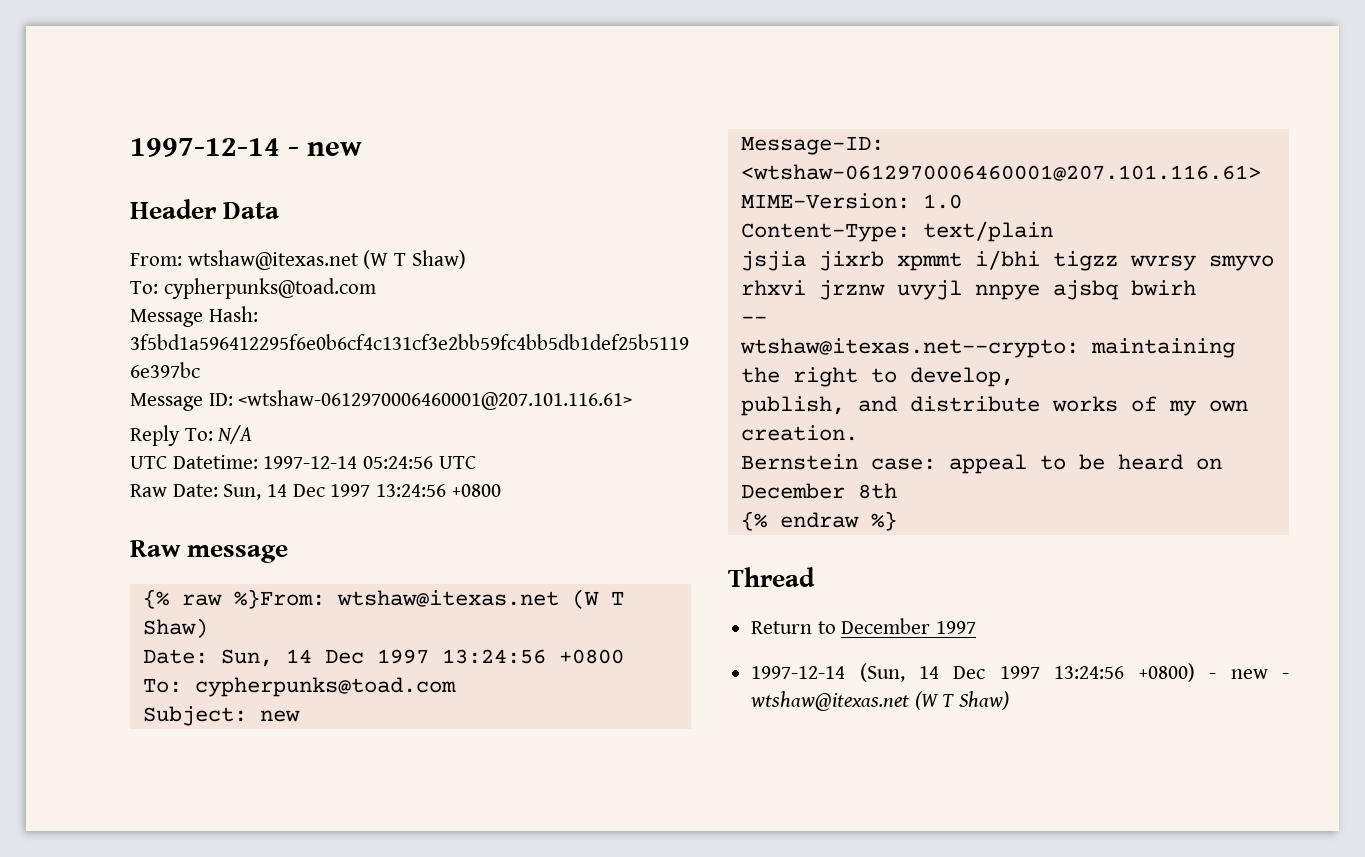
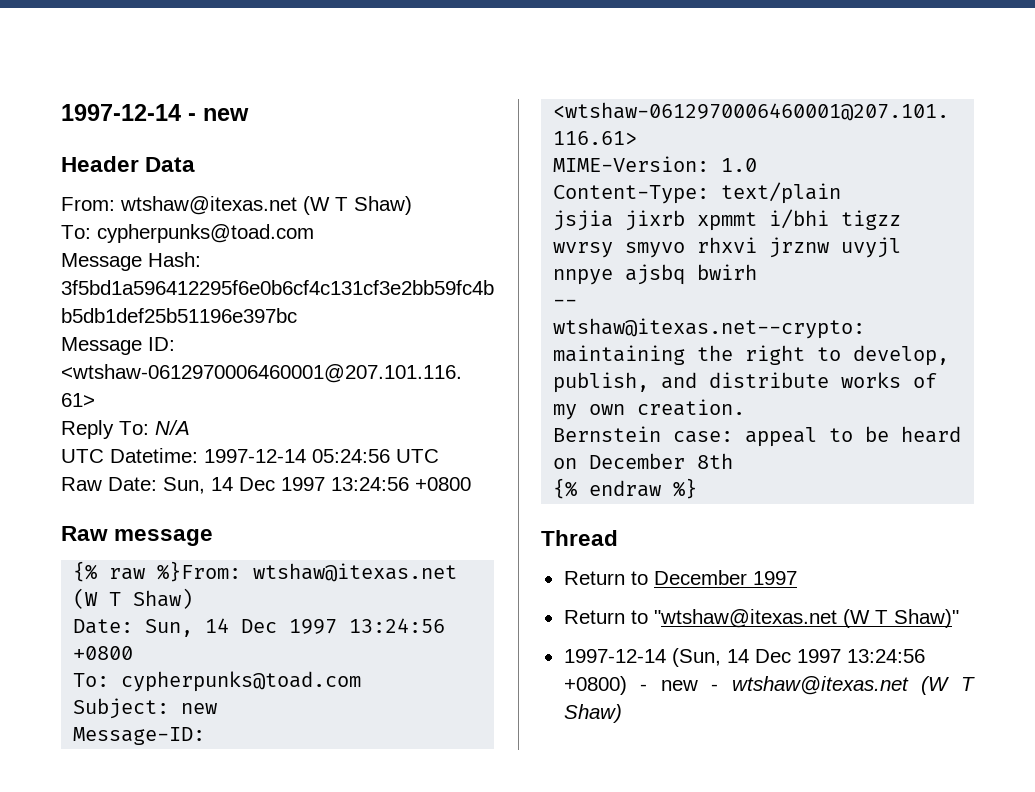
+ Return to "wtshaw@itexas.net (W T Shaw)"

